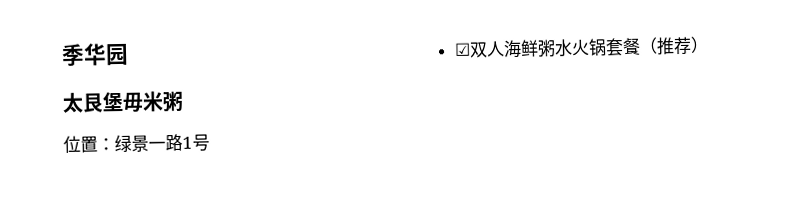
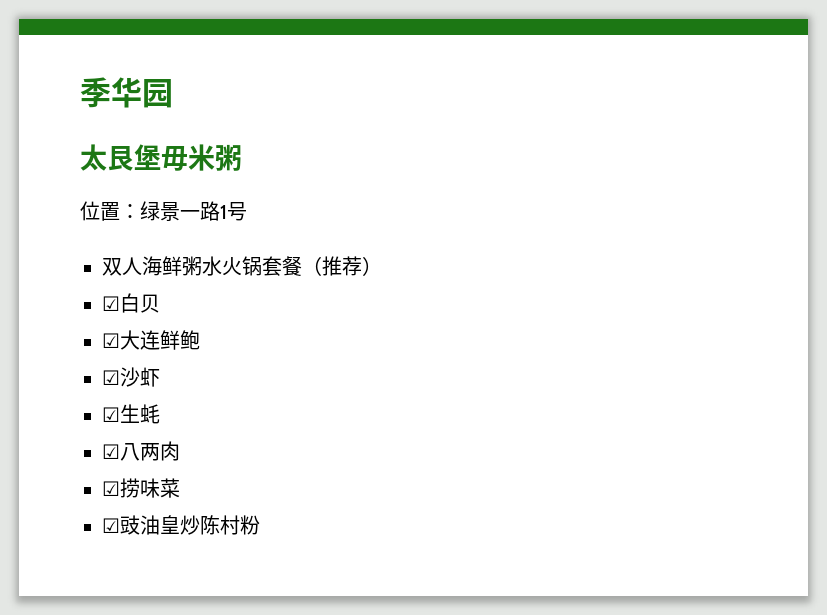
- ☑双人海鲜粥水火锅套餐（推荐）
+ 双人海鲜粥水火锅套餐（推荐）
+ ☑白贝
+ ☑大连鲜鲍
+ ☑沙虾
+ ☑生蚝
+ ☑八两肉
+ ☑捞味菜
+ ☑豉油皇炒陈村粉

